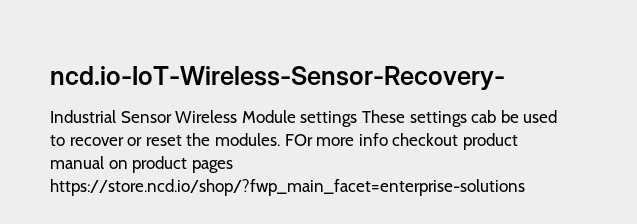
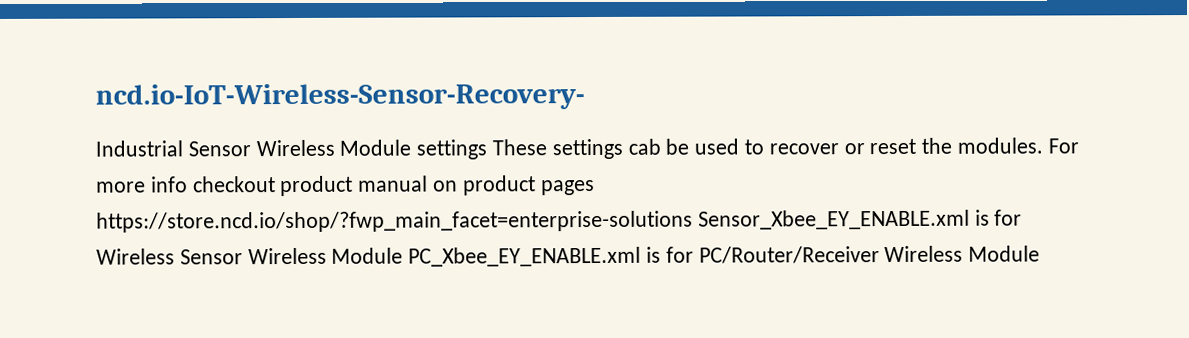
- FOr more info checkout product manual on product pages https://store.ncd.io/shop/?fwp_main_facet=enterprise-solutions
+ For more info checkout product manual on product pages https://store.ncd.io/shop/?fwp_main_facet=enterprise-solutions Sensor_Xbee_EY_ENABLE.xml is for Wireless Sensor Wireless Module PC_Xbee_EY_ENABLE.xml is for PC/Router/Receiver Wireless Module

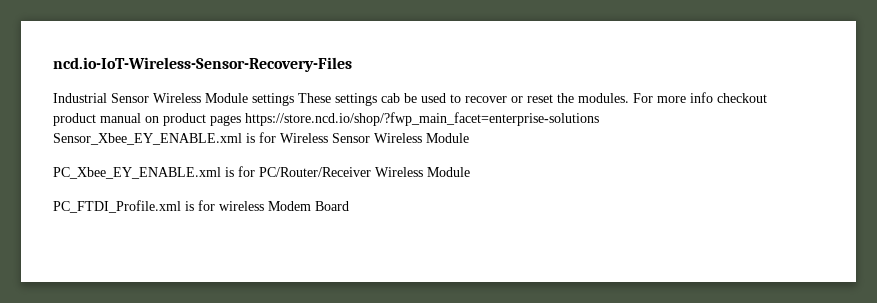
- ncd.io-IoT-Wireless-Sensor-Recovery-
+ ncd.io-IoT-Wireless-Sensor-Recovery-Files
- For more info checkout product manual on product pages https://store.ncd.io/shop/?fwp_main_facet=enterprise-solutions Sensor_Xbee_EY_ENABLE.xml is for Wireless Sensor Wireless Module PC_Xbee_EY_ENABLE.xml is for PC/Router/Receiver Wireless Module
+ For more info checkout product manual on product pages https://store.ncd.io/shop/?fwp_main_facet=enterprise-solutions Sensor_Xbee_EY_ENABLE.xml is for Wireless Sensor Wireless Module
+ PC_Xbee_EY_ENABLE.xml is for PC/Router/Receiver Wireless Module
+ PC_FTDI_Profile.xml is for wireless Modem Board

